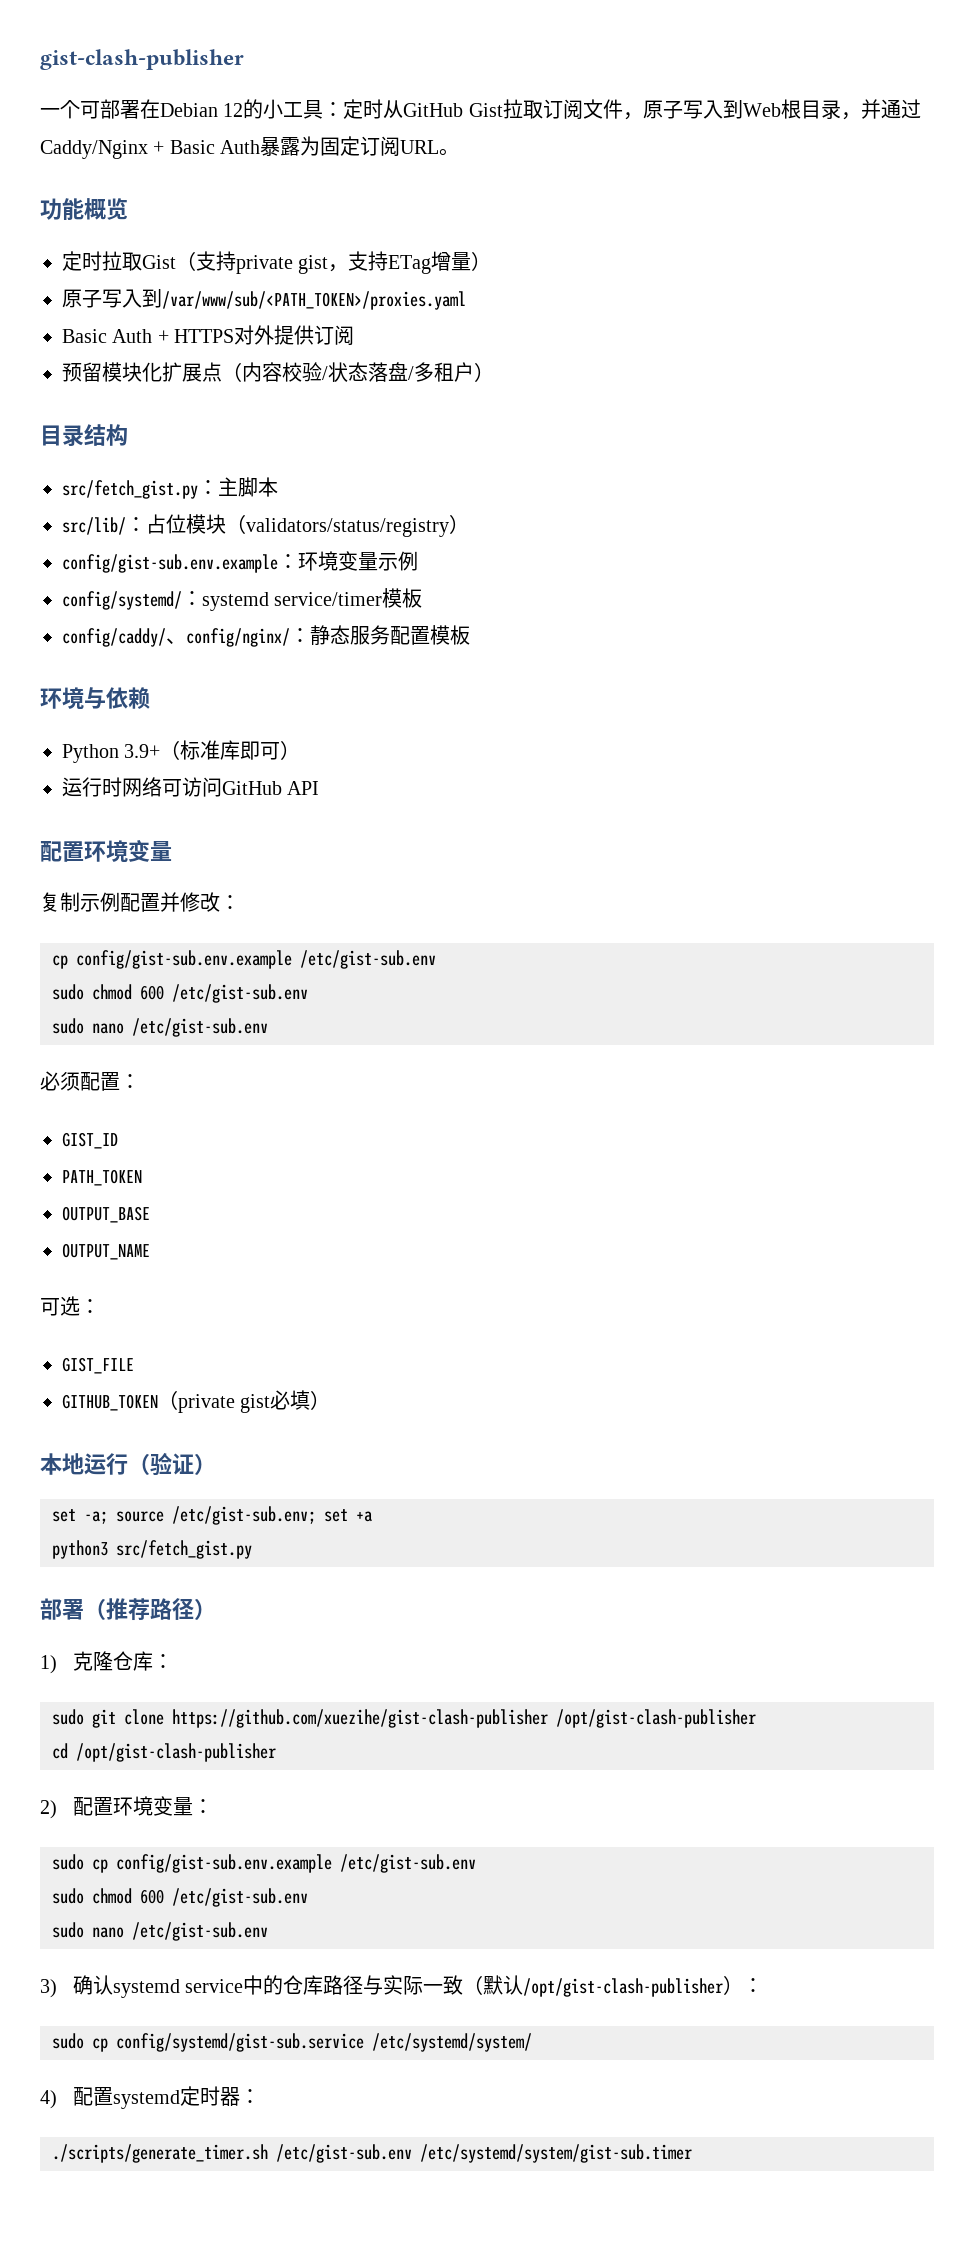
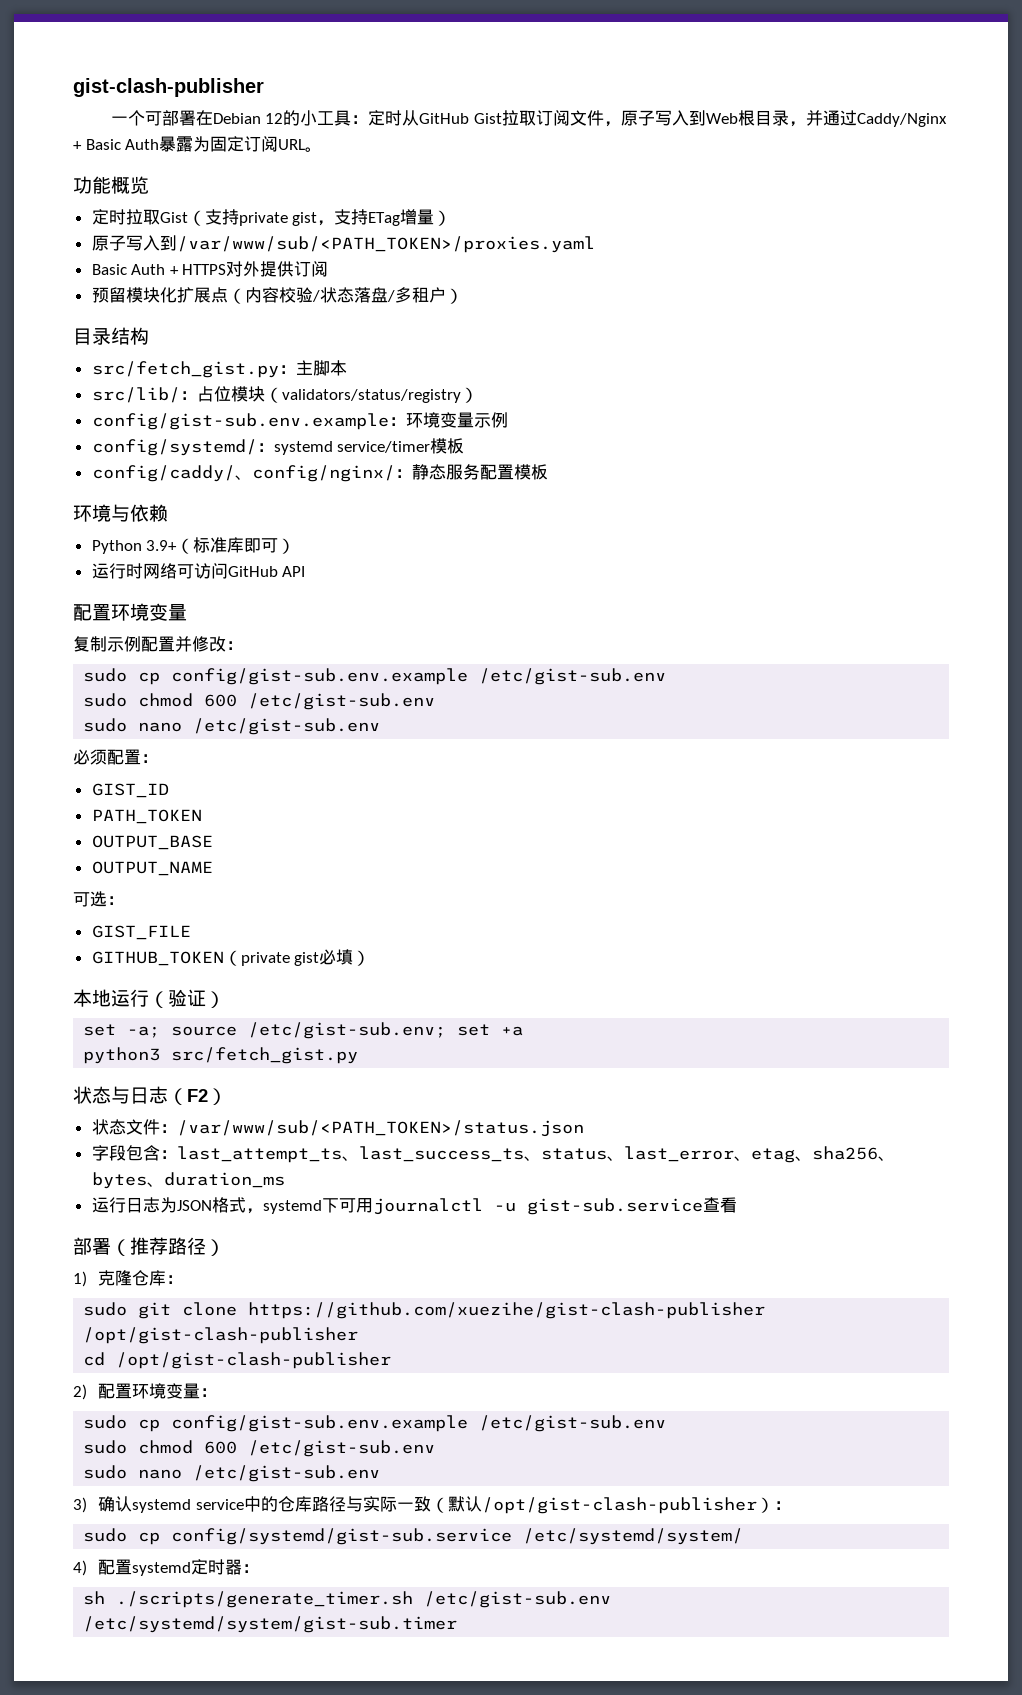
  复制示例配置并修改：
- cp config/gist-sub.env.example /etc/gist-sub.env
+ sudo cp config/gist-sub.env.example /etc/gist-sub.env
+ 状态与日志（F2）
+ 状态文件：/var/www/sub/<PATH_TOKEN>/status.json
+ 字段包含：last_attempt_ts、last_success_ts、status、last_error、etag、sha256、bytes、duration_ms
+ 运行日志为JSON格式，systemd下可用journalctl -u gist-sub.service查看
- ./scripts/generate_timer.sh /etc/gist-sub.env /etc/systemd/system/gist-sub.timer
+ sh ./scripts/generate_timer.sh /etc/gist-sub.env /etc/systemd/system/gist-sub.timer

